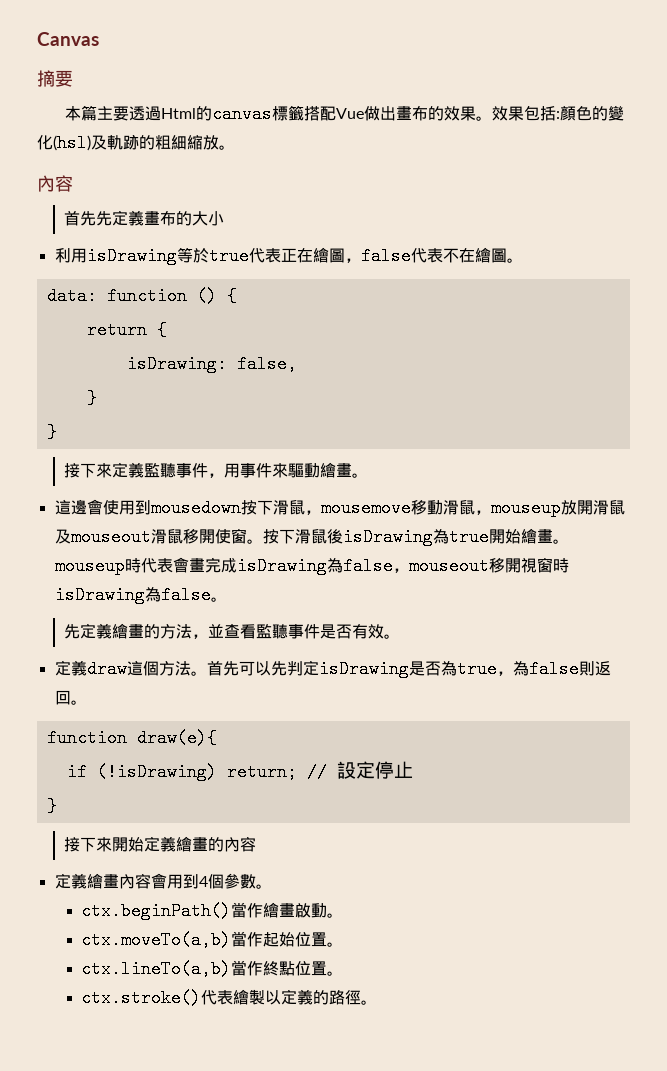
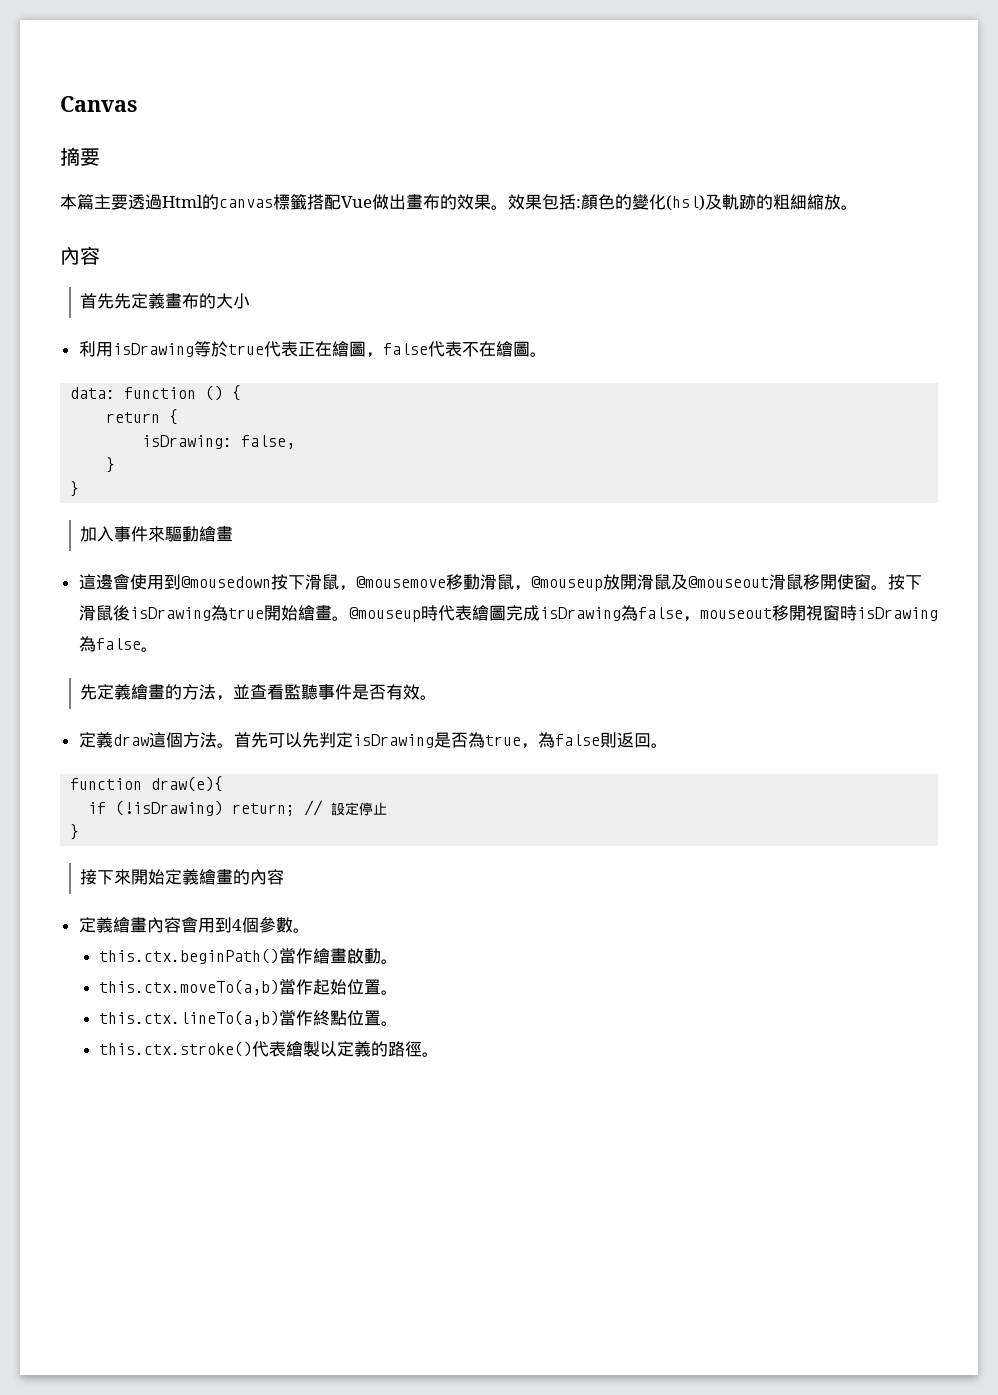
- 接下來定義監聽事件，用事件來驅動繪畫。
+ 加入事件來驅動繪畫
- 這邊會使用到mousedown按下滑鼠，mousemove移動滑鼠，mouseup放開滑鼠及mouseout滑鼠移開使窗。
+ 這邊會使用到@mousedown按下滑鼠，@mousemove移動滑鼠，@mouseup放開滑鼠及@mouseout滑鼠移開使窗。
- 按下滑鼠後isDrawing為true開始繪畫。mouseup時代表會畫完成isDrawing為false，mouseout移開視窗時isDrawing為false。
+ 按下滑鼠後isDrawing為true開始繪畫。@mouseup時代表繪圖完成isDrawing為false，mouseout移開視窗時isDrawing為false。
- ctx.beginPath()當作繪畫啟動。
+ this.ctx.beginPath()當作繪畫啟動。
- ctx.moveTo(a,b)當作起始位置。
+ this.ctx.moveTo(a,b)當作起始位置。
- ctx.lineTo(a,b)當作終點位置。
+ this.ctx.lineTo(a,b)當作終點位置。
- ctx.stroke()代表繪製以定義的路徑。
+ this.ctx.stroke()代表繪製以定義的路徑。

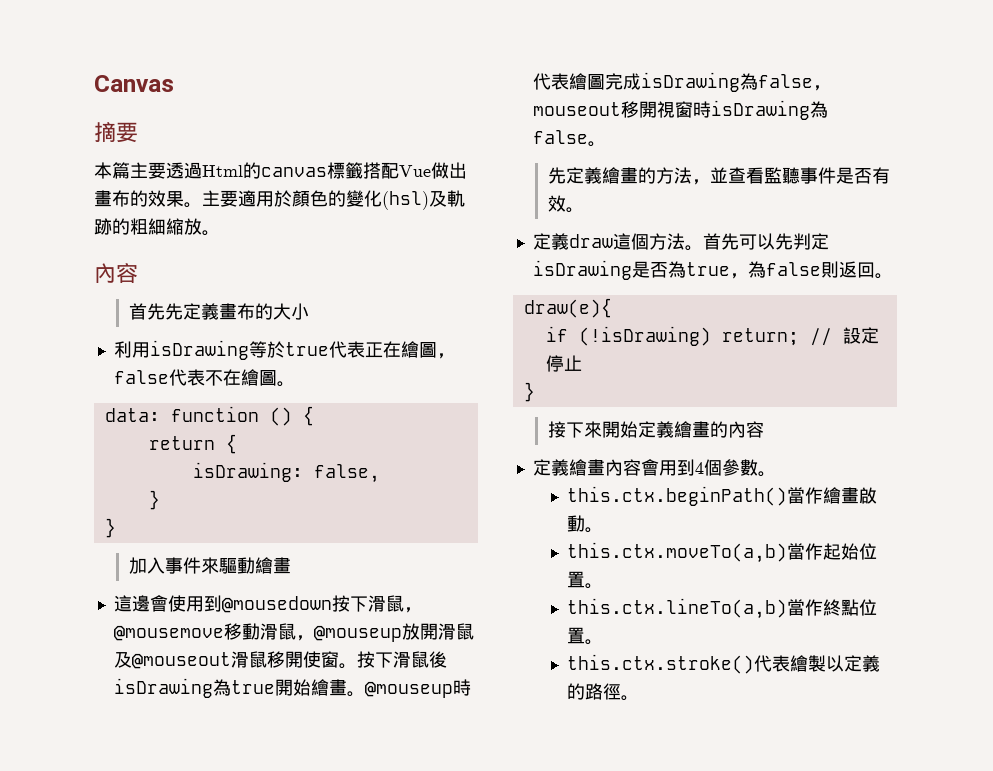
- 效果包括:顏色的變化(hsl)及軌跡的粗細縮放。
+ 主要適用於顏色的變化(hsl)及軌跡的粗細縮放。
- function draw(e){
+ draw(e){

